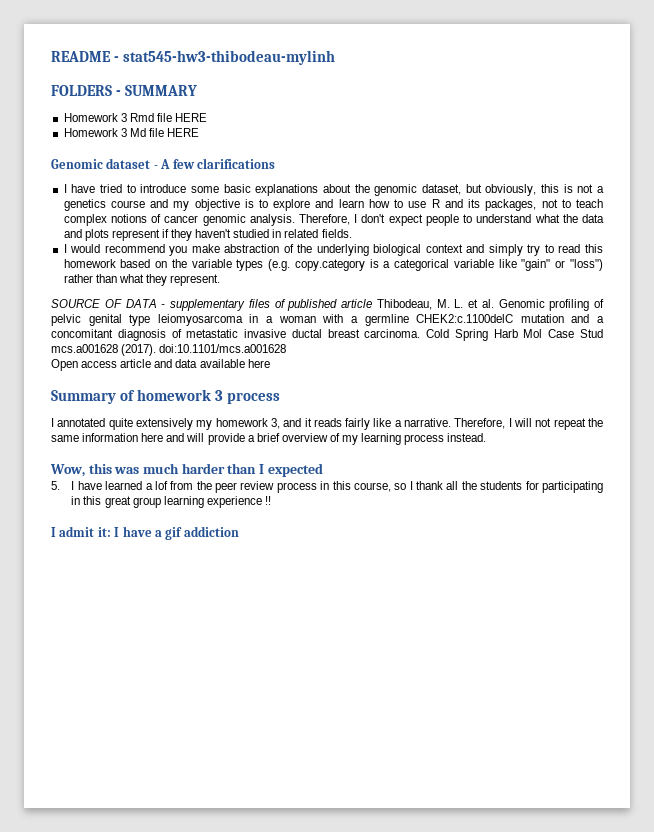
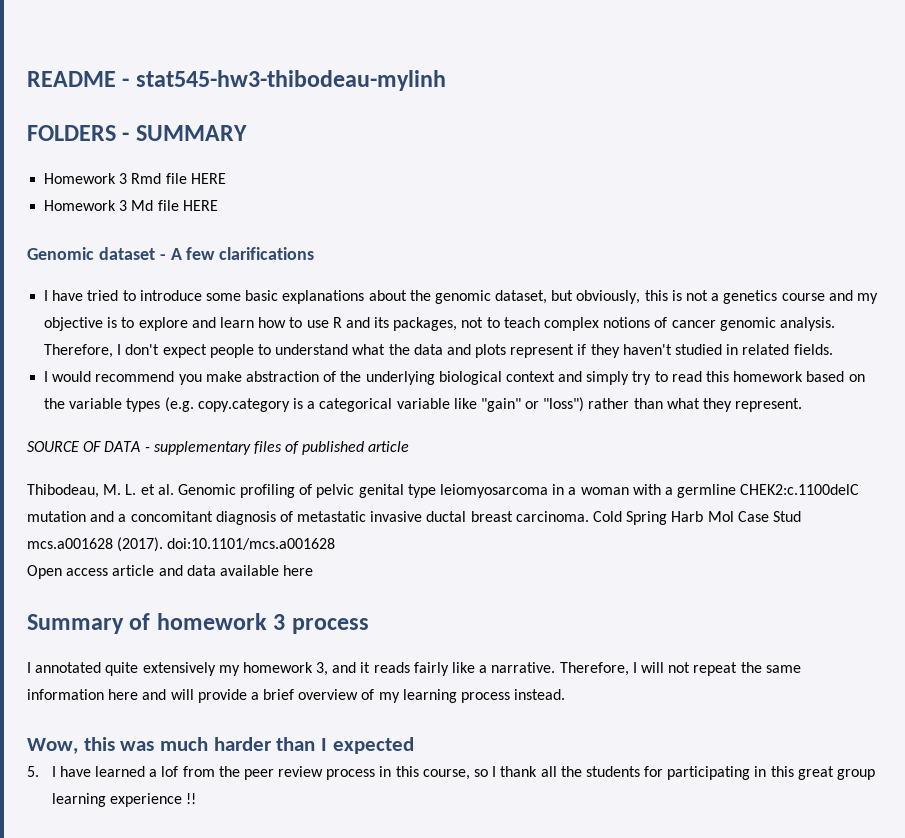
- SOURCE OF DATA - supplementary files of published article Thibodeau, M. L. et al. Genomic profiling of pelvic genital type leiomyosarcoma in a woman with a germline CHEK2:c.1100delC mutation and a concomitant diagnosis of metastatic invasive ductal breast carcinoma.
+ SOURCE OF DATA - supplementary files of published article
+ Thibodeau, M. L. et al. Genomic profiling of pelvic genital type leiomyosarcoma in a woman with a germline CHEK2:c.1100delC mutation and a concomitant diagnosis of metastatic invasive ductal breast carcinoma.
- I admit it: I have a gif addiction

